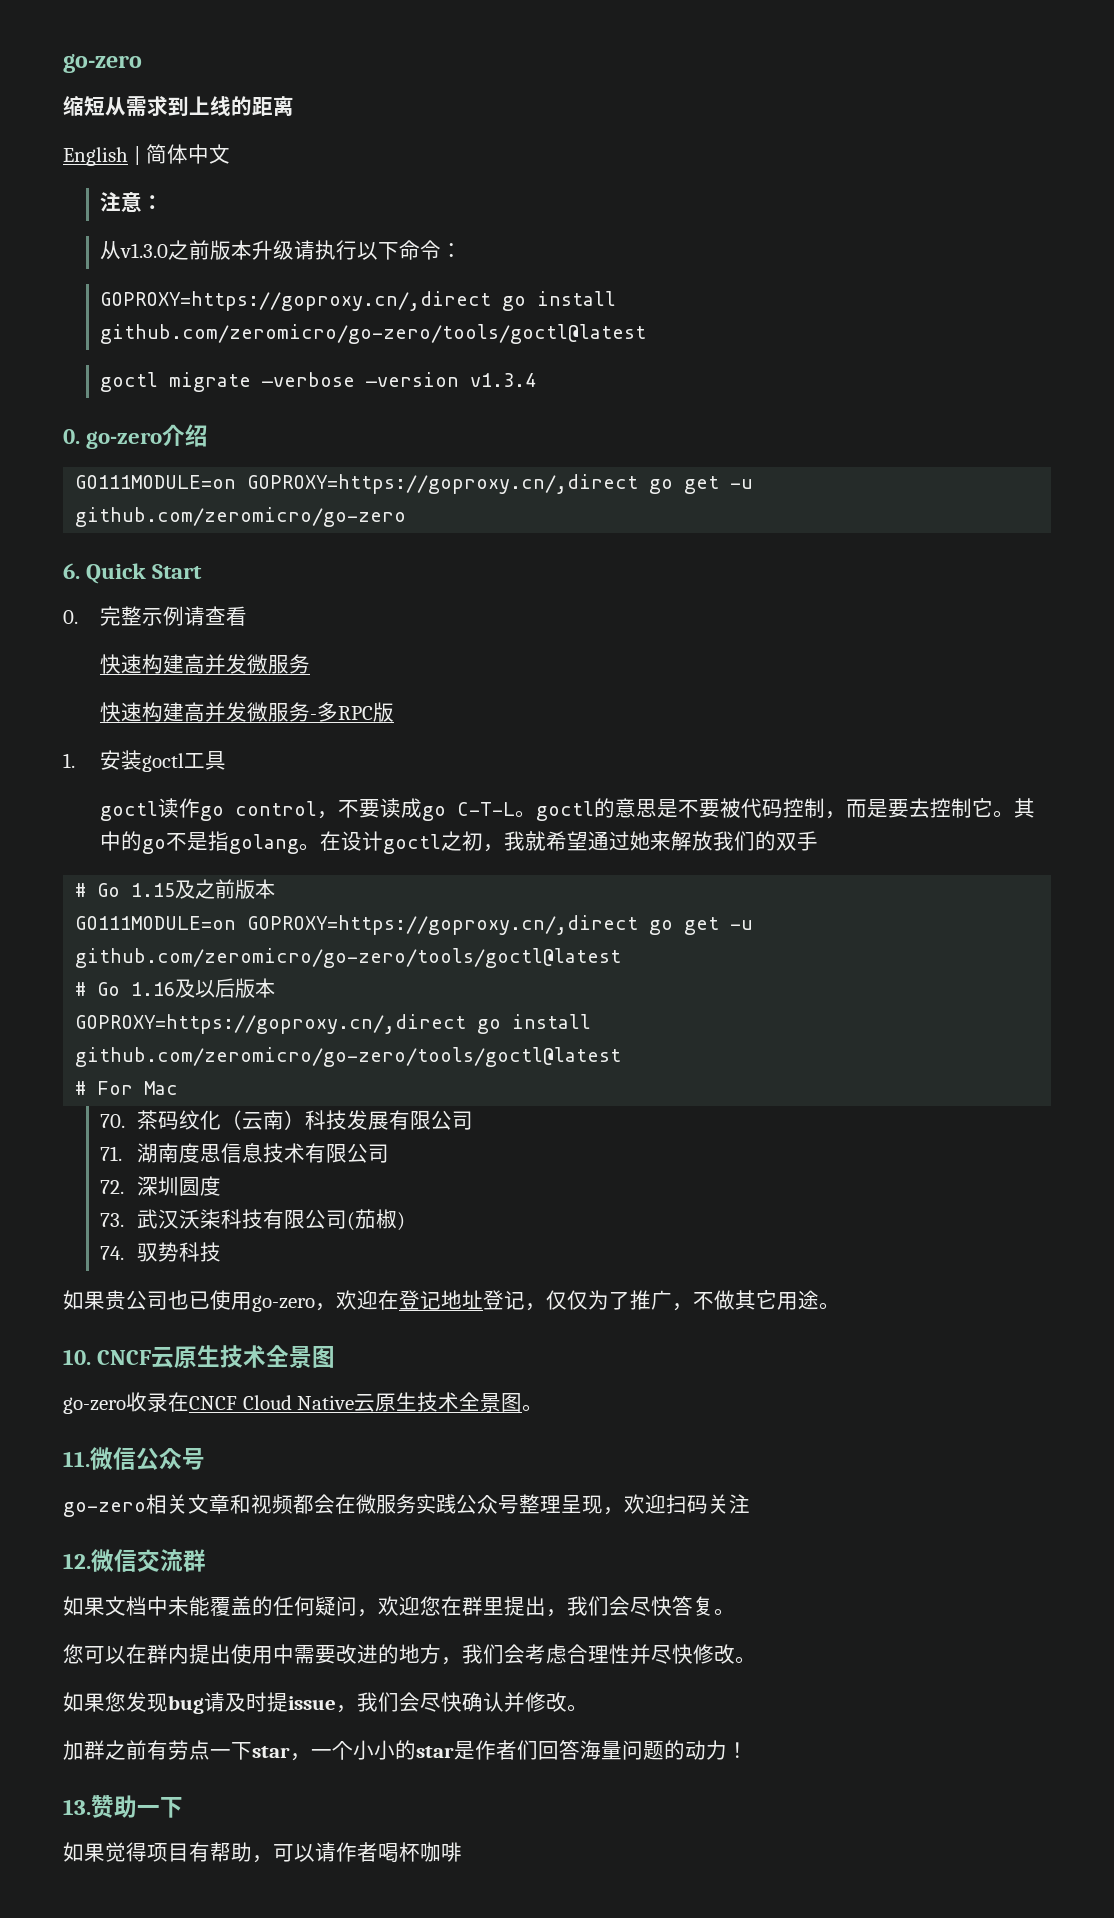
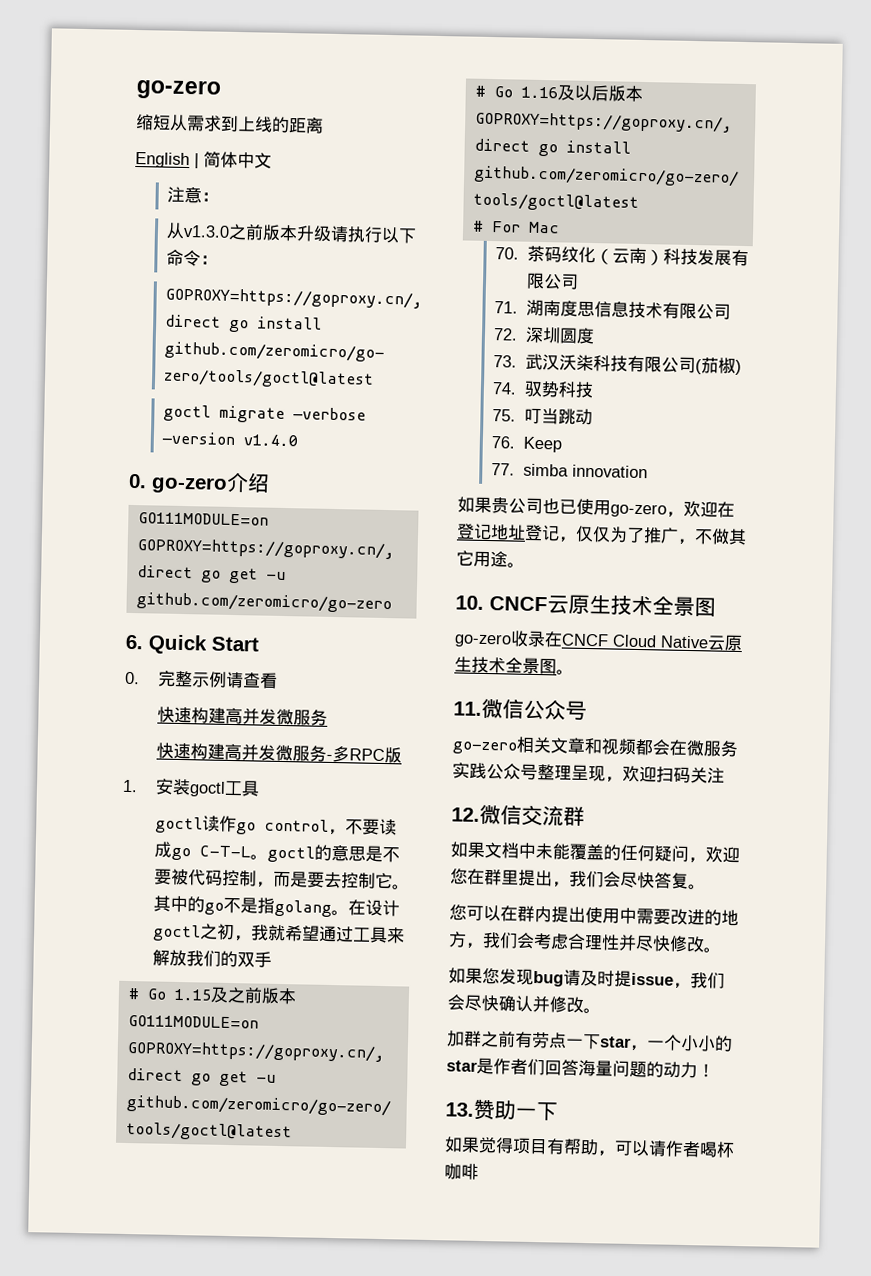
- goctl migrate —verbose —version v1.3.4
+ goctl migrate —verbose —version v1.4.0
- 在设计goctl之初，我就希望通过她来解放我们的双手
+ 在设计goctl之初，我就希望通过工具来解放我们的双手
+ 75.叮当跳动
+ 76. Keep
+ 77. simba innovation

